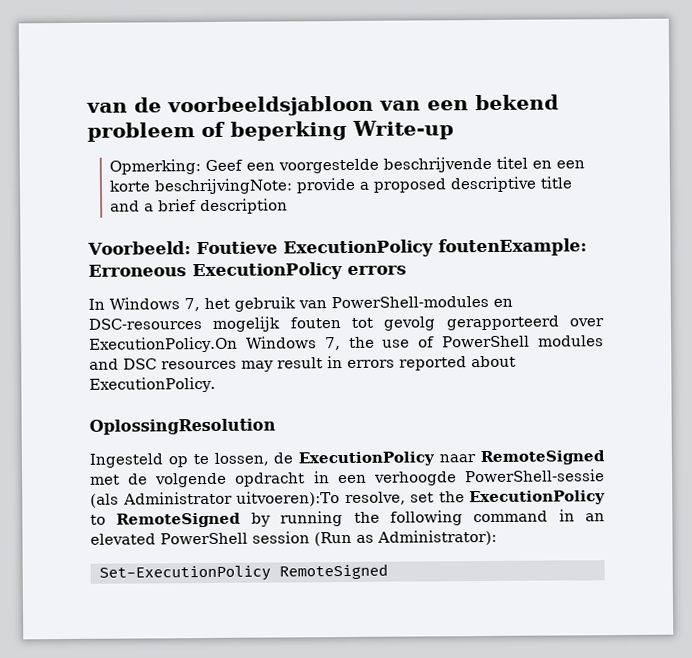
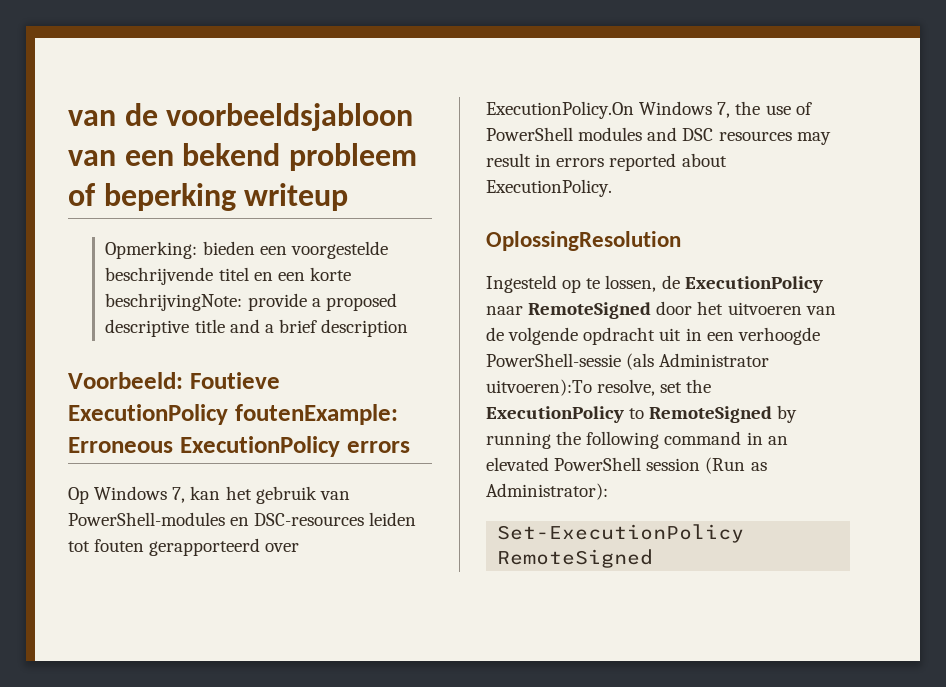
- van de voorbeeldsjabloon van een bekend probleem of beperking Write-up
+ van de voorbeeldsjabloon van een bekend probleem of beperking writeup
- Opmerking: Geef een voorgestelde beschrijvende titel en een korte beschrijvingNote: provide a proposed descriptive title and a brief description
+ Opmerking: bieden een voorgestelde beschrijvende titel en een korte beschrijvingNote: provide a proposed descriptive title and a brief description
- In Windows 7, het gebruik van PowerShell-modules en DSC-resources mogelijk fouten tot gevolg gerapporteerd over ExecutionPolicy.On Windows 7, the use of PowerShell modules and DSC resources may result in errors reported about ExecutionPolicy.
+ Op Windows 7, kan het gebruik van PowerShell-modules en DSC-resources leiden tot fouten gerapporteerd over ExecutionPolicy.On Windows 7, the use of PowerShell modules and DSC resources may result in errors reported about ExecutionPolicy.
- Ingesteld op te lossen, de ExecutionPolicy naar RemoteSigned met de volgende opdracht in een verhoogde PowerShell-sessie (als Administrator uitvoeren):To resolve, set the ExecutionPolicy to RemoteSigned by running the following command in an elevated PowerShell session (Run as Administrator):
+ Ingesteld op te lossen, de ExecutionPolicy naar RemoteSigned door het uitvoeren van de volgende opdracht uit in een verhoogde PowerShell-sessie (als Administrator uitvoeren):To resolve, set the ExecutionPolicy to RemoteSigned by running the following command in an elevated PowerShell session (Run as Administrator):

